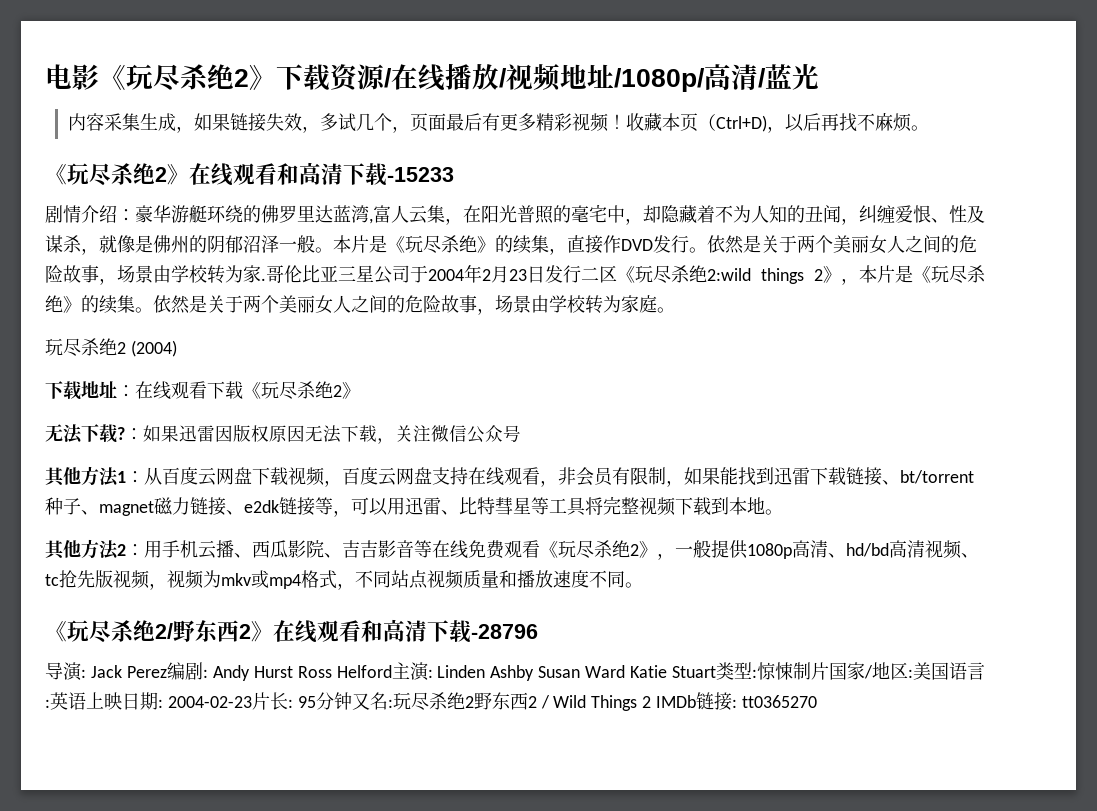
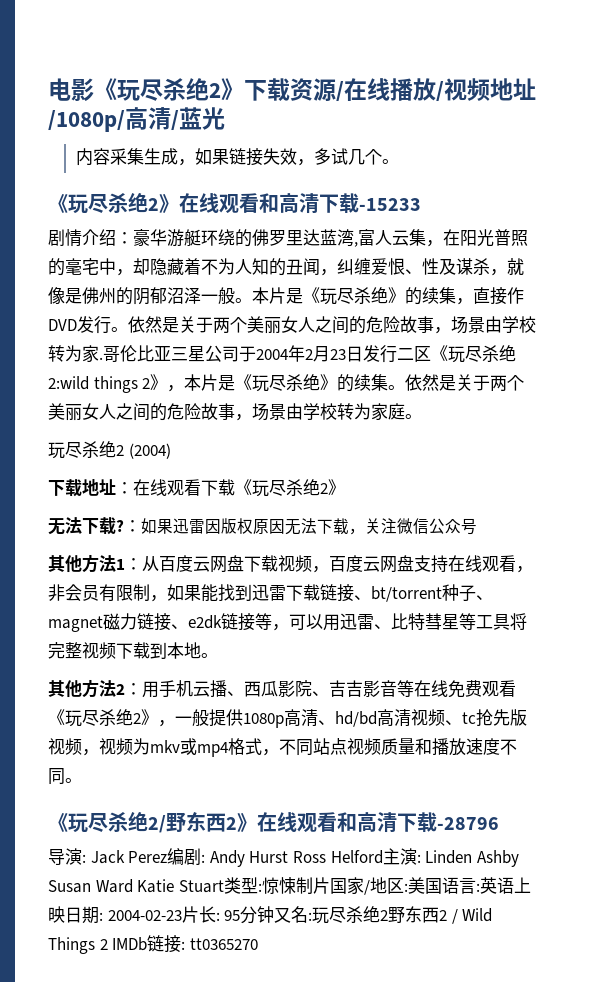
- 内容采集生成，如果链接失效，多试几个，页面最后有更多精彩视频！收藏本页（Ctrl+D)，以后再找不麻烦。
+ 内容采集生成，如果链接失效，多试几个。

